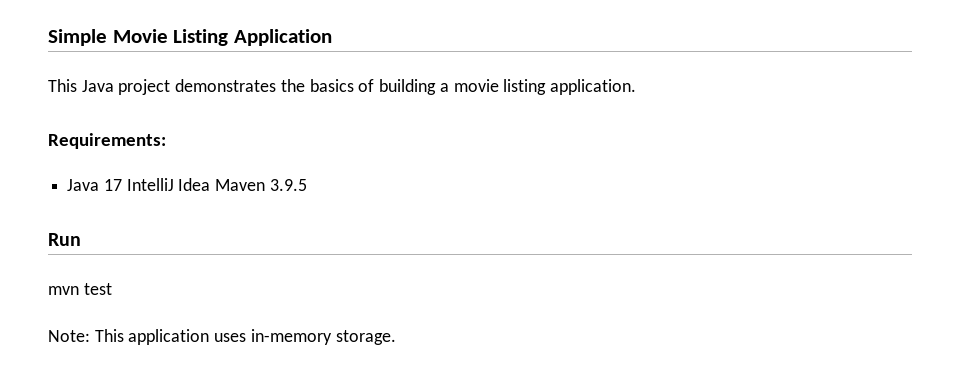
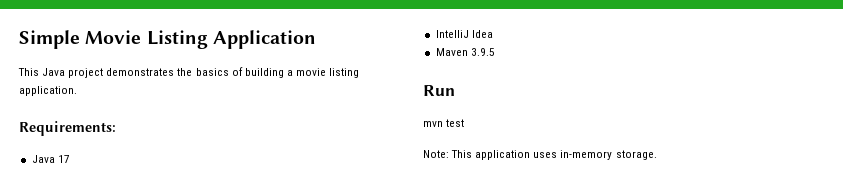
- Java 17 IntelliJ Idea Maven 3.9.5
+ Java 17
+ IntelliJ Idea
+ Maven 3.9.5

